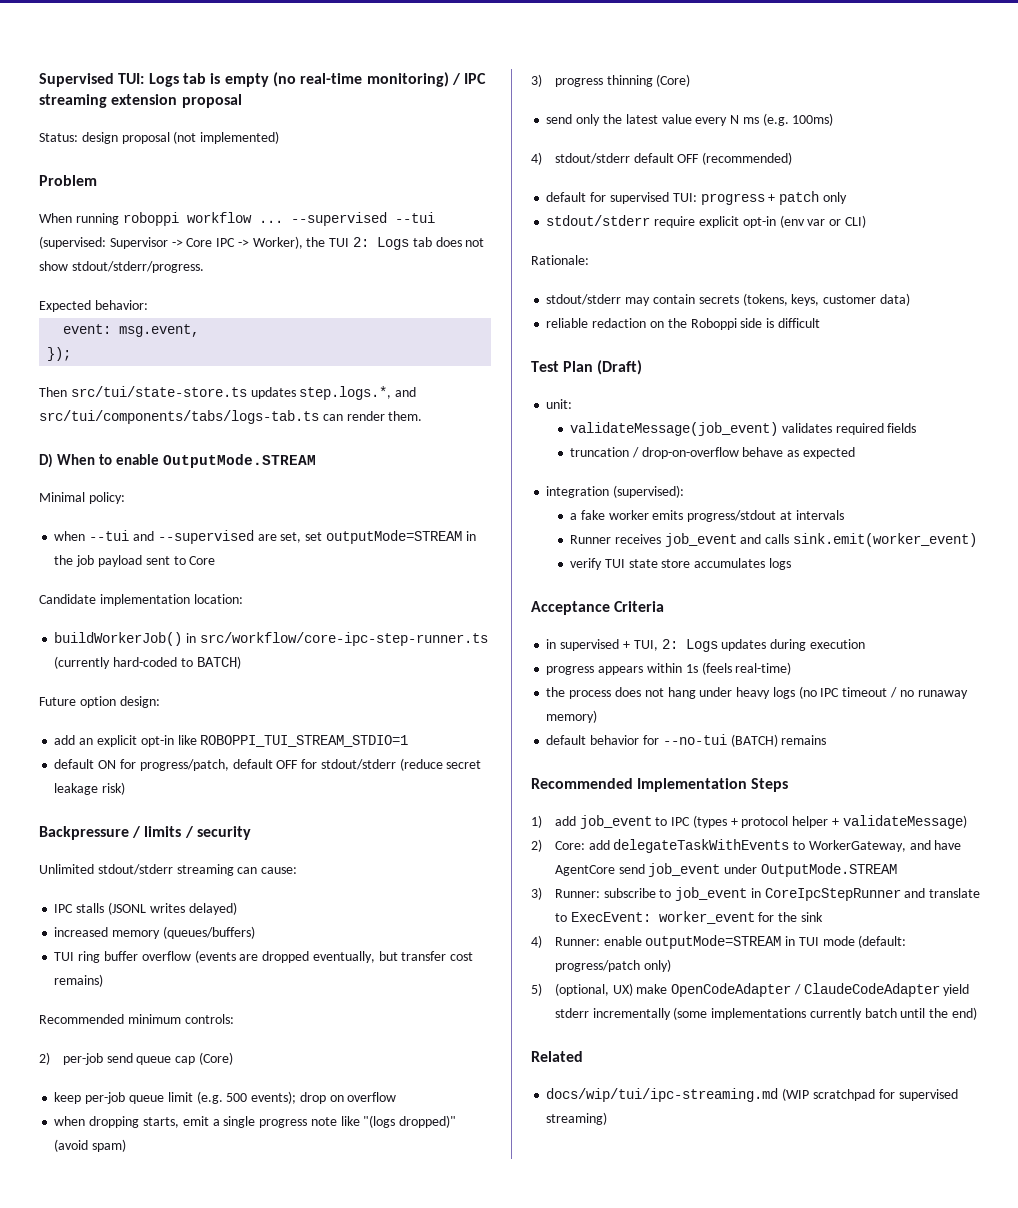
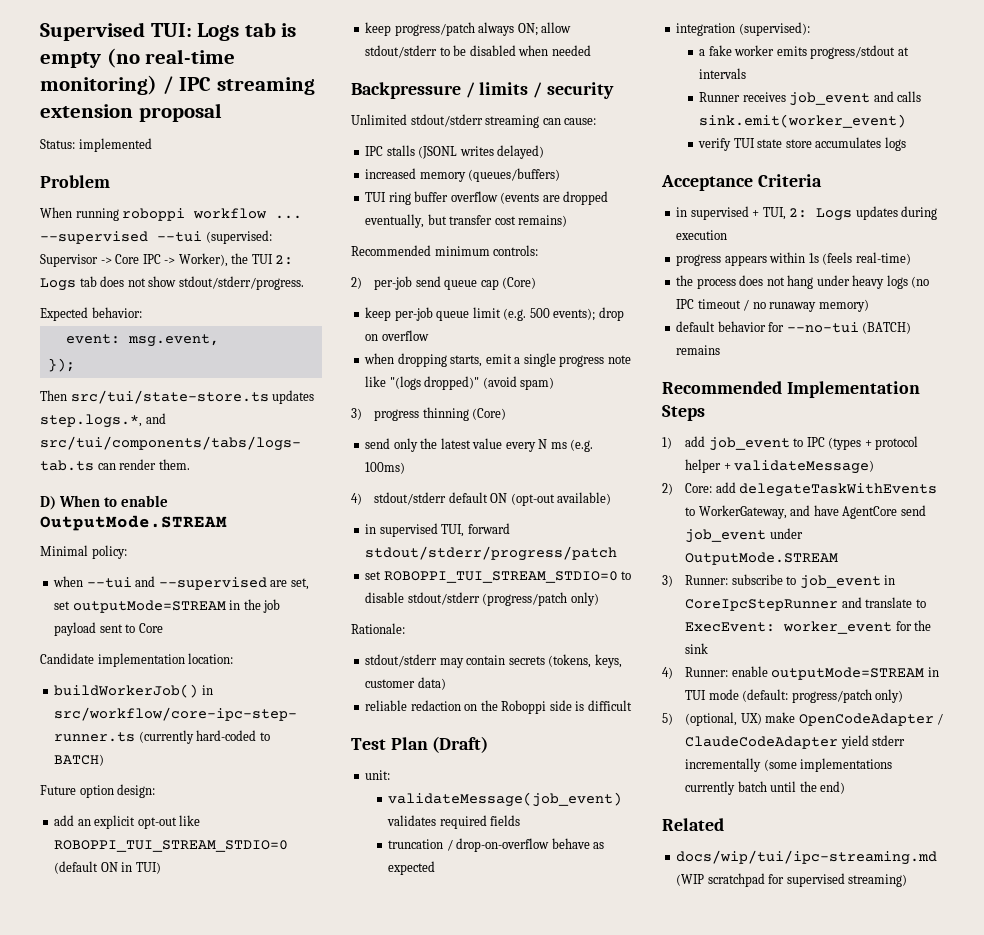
- Status: design proposal (not implemented)
+ Status: implemented
- add an explicit opt-in like ROBOPPI_TUI_STREAM_STDIO=1
- default ON for progress/patch, default OFF for stdout/stderr (reduce secret leakage risk)
+ add an explicit opt-out like ROBOPPI_TUI_STREAM_STDIO=0 (default ON in TUI)
+ keep progress/patch always ON; allow stdout/stderr to be disabled when needed
- 4) stdout/stderr default OFF (recommended)
- default for supervised TUI: progress + patch only
- stdout/stderr require explicit opt-in (env var or CLI)
+ 4) stdout/stderr default ON (opt-out available)
+ in supervised TUI, forward stdout/stderr/progress/patch
+ set ROBOPPI_TUI_STREAM_STDIO=0 to disable stdout/stderr (progress/patch only)

